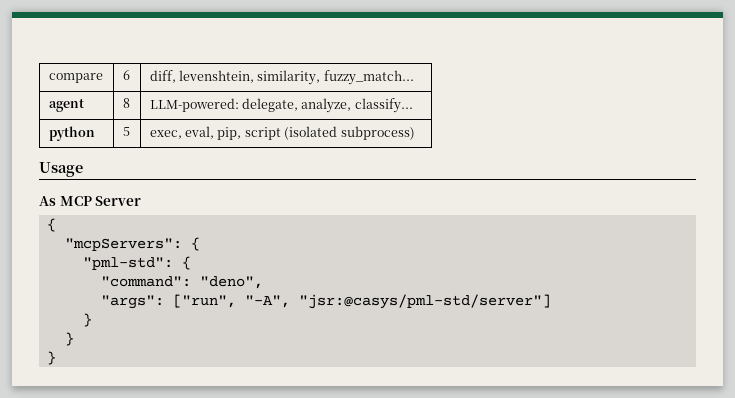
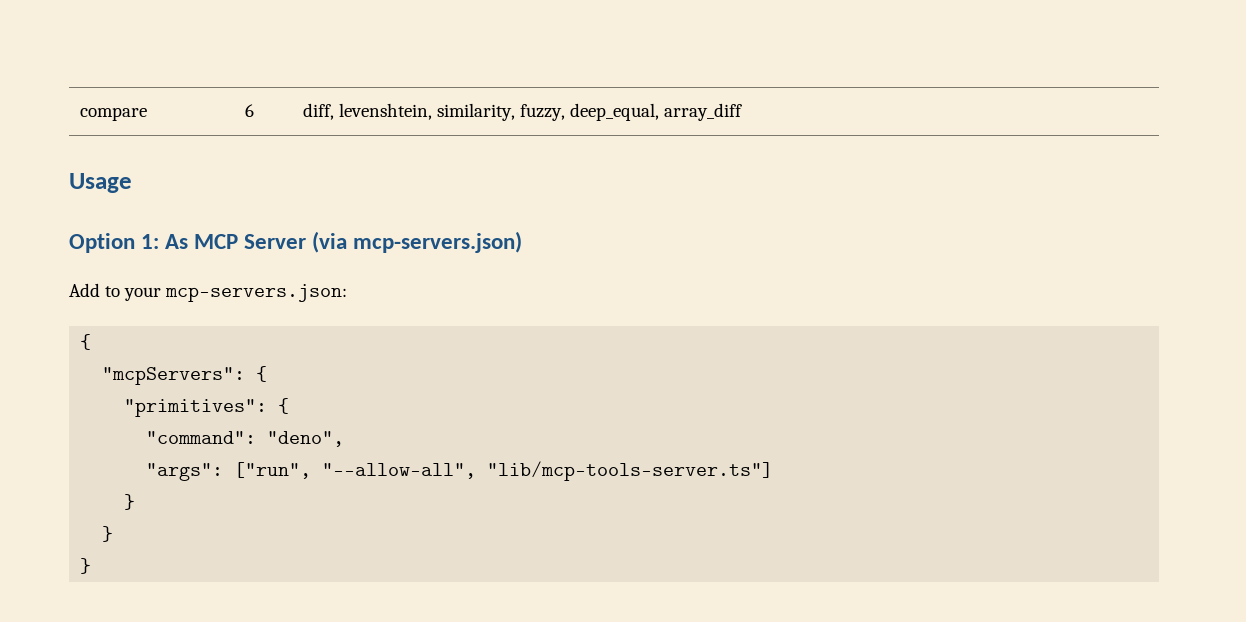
- compare | 6 | diff, levenshtein, similarity, fuzzy_match...
- agent | 8 | LLM-powered: delegate, analyze, classify...
- python | 5 | exec, eval, pip, script (isolated subprocess)
+ compare | 6 | diff, levenshtein, similarity, fuzzy, deep_equal, array_diff
- As MCP Server
+ Option 1: As MCP Server (via mcp-servers.json)
+ Add to your mcp-servers.json:
- "pml-std": {
+ "primitives": {
- "args": ["run", "-A", "jsr:@casys/pml-std/server"]
+ "args": ["run", "--allow-all", "lib/mcp-tools-server.ts"]

